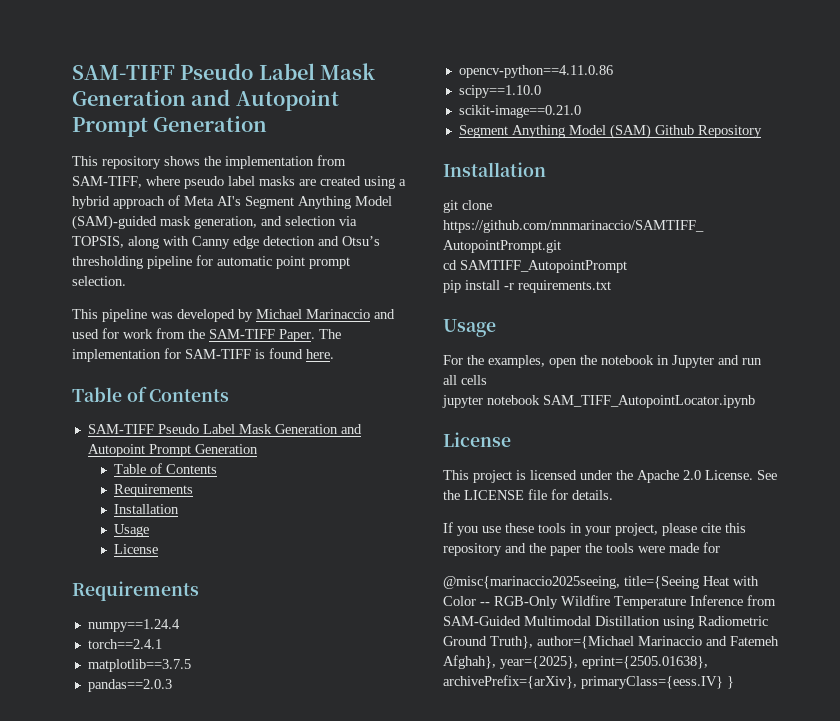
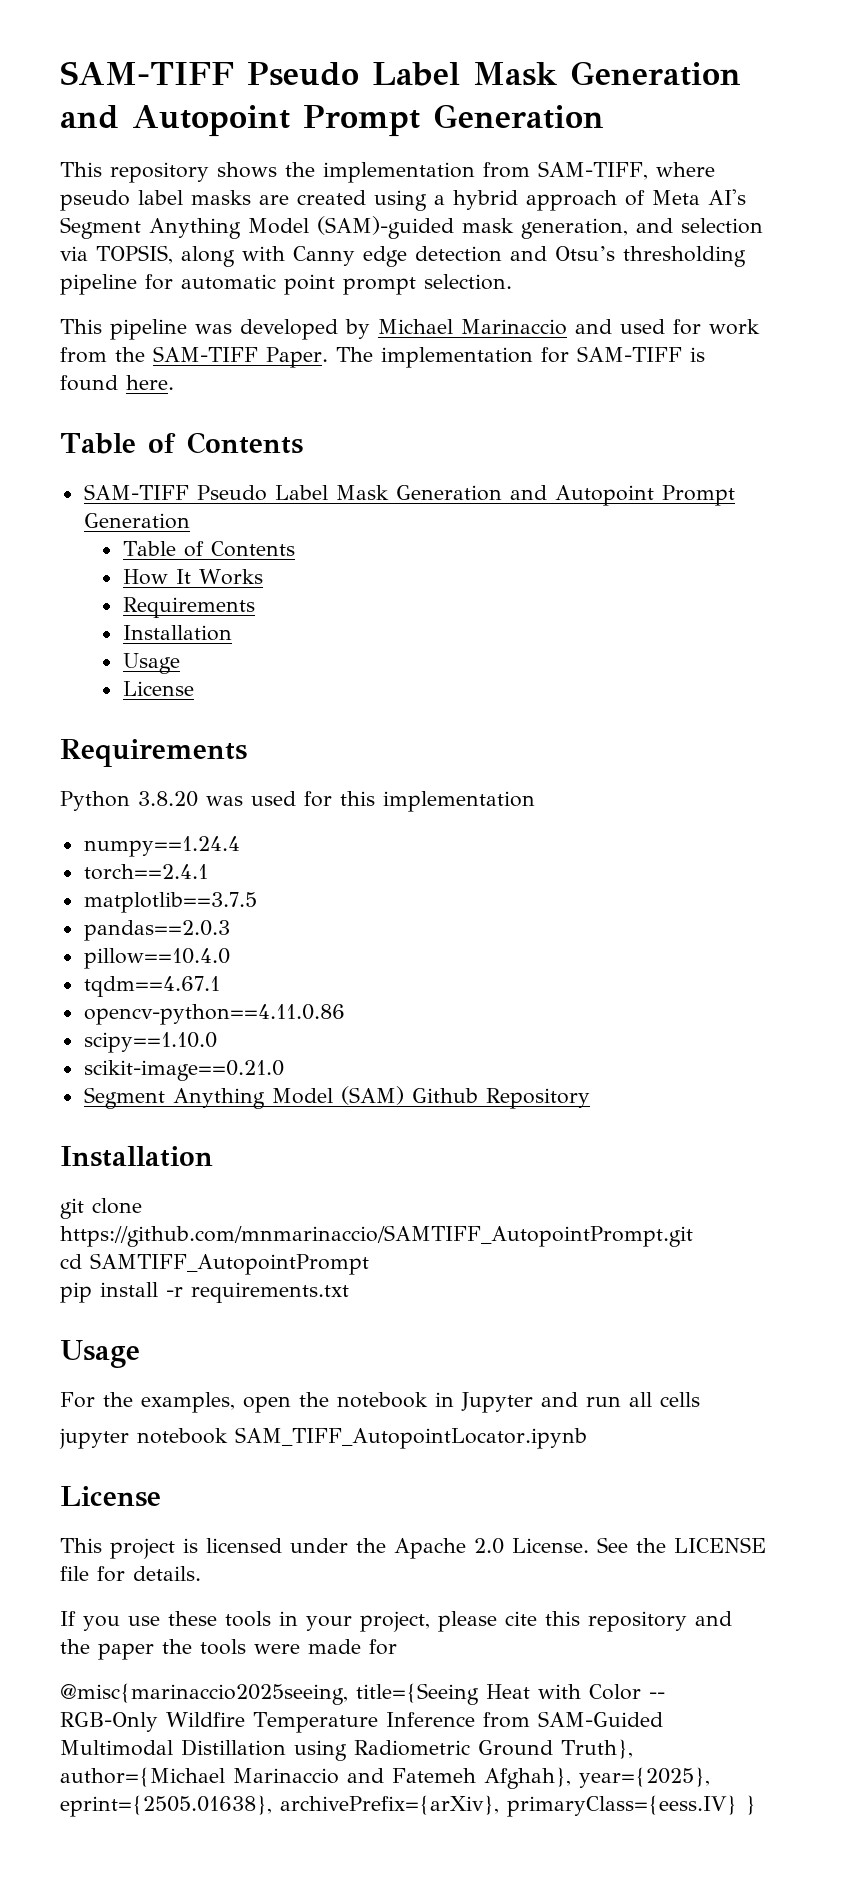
+ How It Works
+ Python 3.8.20 was used for this implementation
+ pillow==10.4.0
+ tqdm==4.67.1

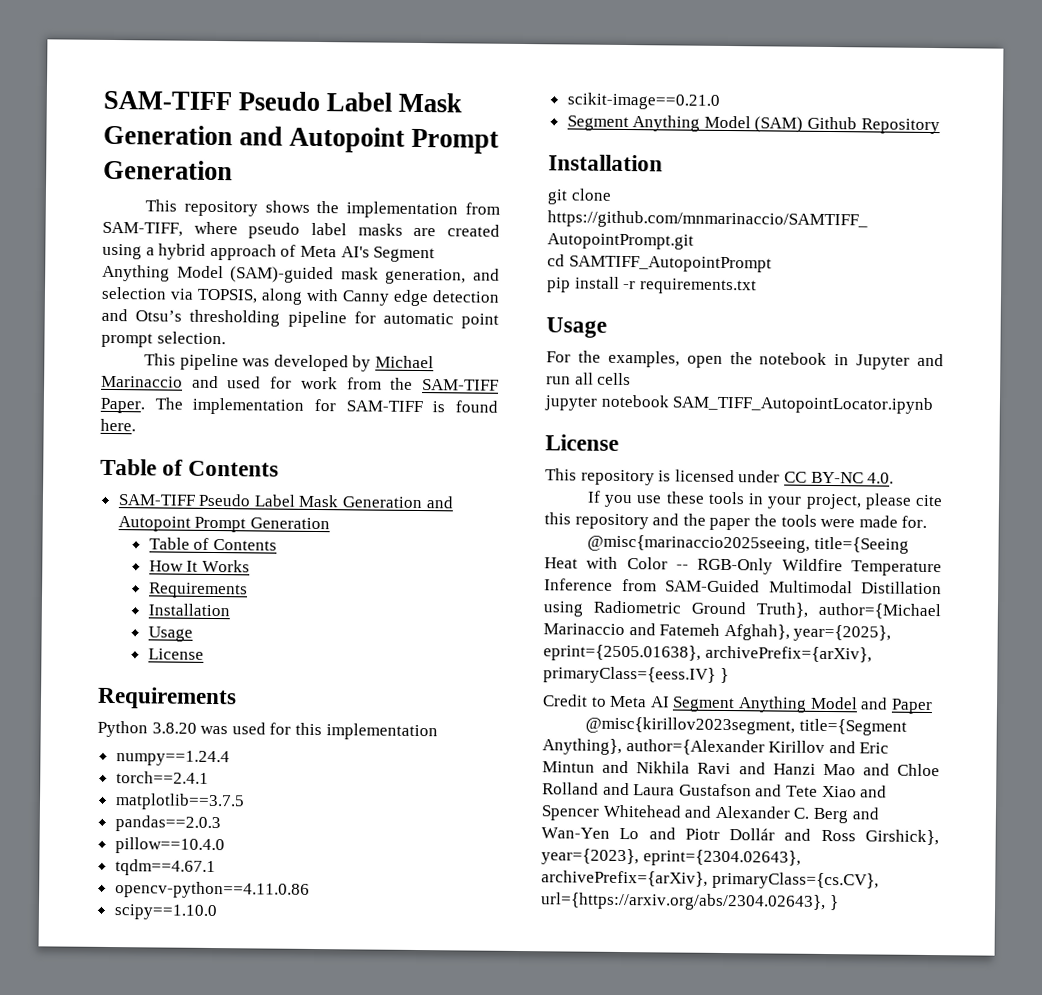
- This project is licensed under the Apache 2.0 License. See the LICENSE file for details.
+ This repository is licensed under CC BY-NC 4.0.
- If you use these tools in your project, please cite this repository and the paper the tools were made for
+ If you use these tools in your project, please cite this repository and the paper the tools were made for.
+ Credit to Meta AI Segment Anything Model and Paper
+ @misc{kirillov2023segment, title={Segment Anything}, author={Alexander Kirillov and Eric Mintun and Nikhila Ravi and Hanzi Mao and Chloe Rolland and Laura Gustafson and Tete Xiao and Spencer Whitehead and Alexander C. Berg and Wan-Yen Lo and Piotr Dollár and Ross Girshick}, year={2023}, eprint={2304.02643}, archivePrefix={arXiv}, primaryClass={cs.CV}, url={https://arxiv.org/abs/2304.02643}, }

